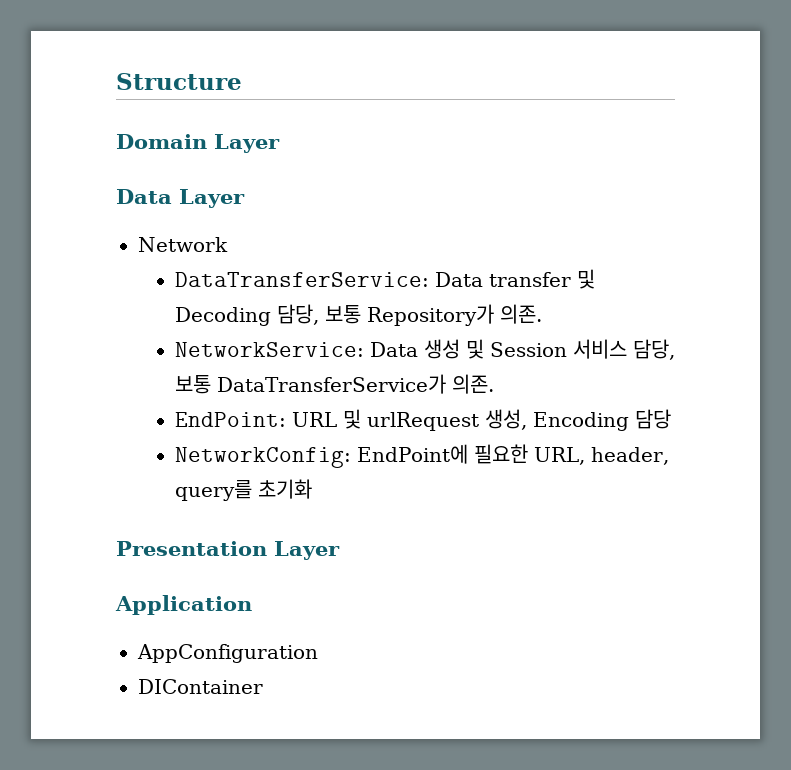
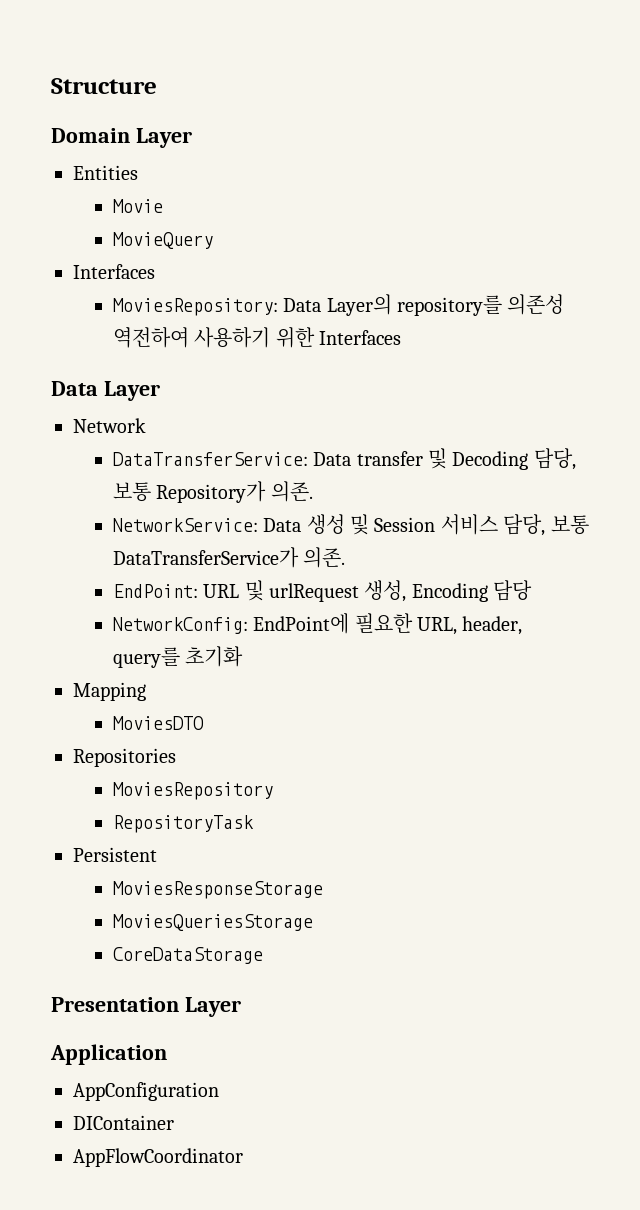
+ Entities
+ Movie
+ MovieQuery
+ Interfaces
+ MoviesRepository: Data Layer의 repository를 의존성 역전하여 사용하기 위한 Interfaces
+ Mapping
+ MoviesDTO
+ Repositories
+ MoviesRepository
+ RepositoryTask
+ Persistent
+ MoviesResponseStorage
+ MoviesQueriesStorage
+ CoreDataStorage
+ AppFlowCoordinator

